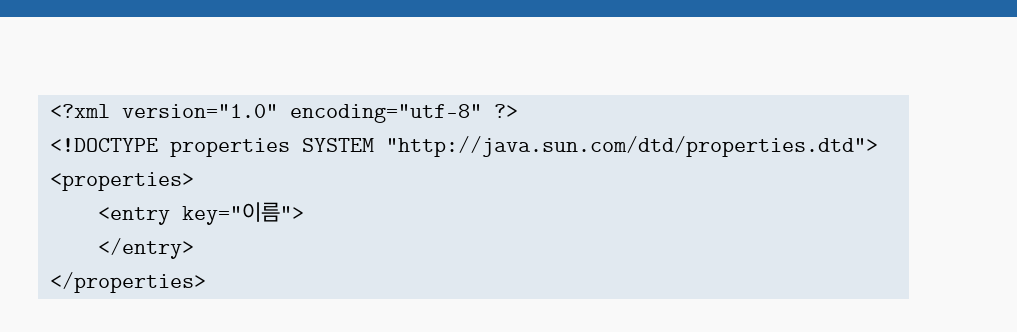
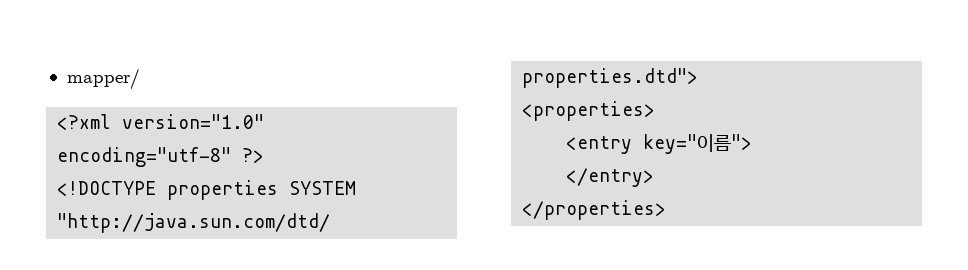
+ mapper/

